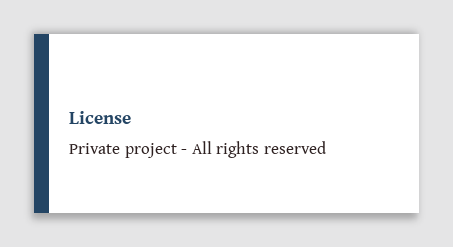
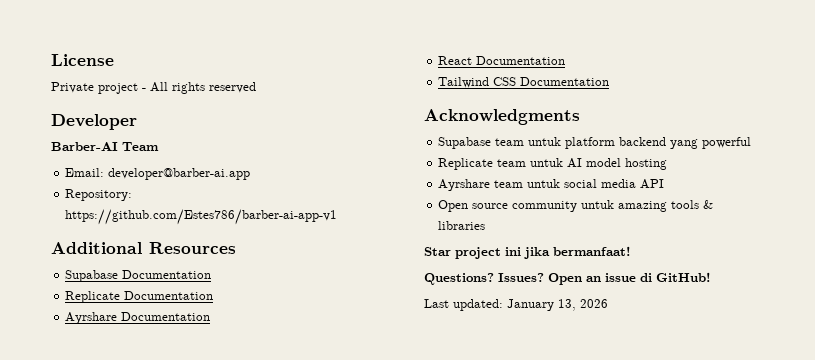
+ Developer
+ Barber-AI Team
+ Email: developer@barber-ai.app
+ Repository: https://github.com/Estes786/barber-ai-app-v1
+ Additional Resources
+ Supabase Documentation
+ Replicate Documentation
+ Ayrshare Documentation
+ React Documentation
+ Tailwind CSS Documentation
+ Acknowledgments
+ Supabase team untuk platform backend yang powerful
+ Replicate team untuk AI model hosting
+ Ayrshare team untuk social media API
+ Open source community untuk amazing tools & libraries
+ Star project ini jika bermanfaat!
+ Questions? Issues? Open an issue di GitHub!
+ Last updated: January 13, 2026

